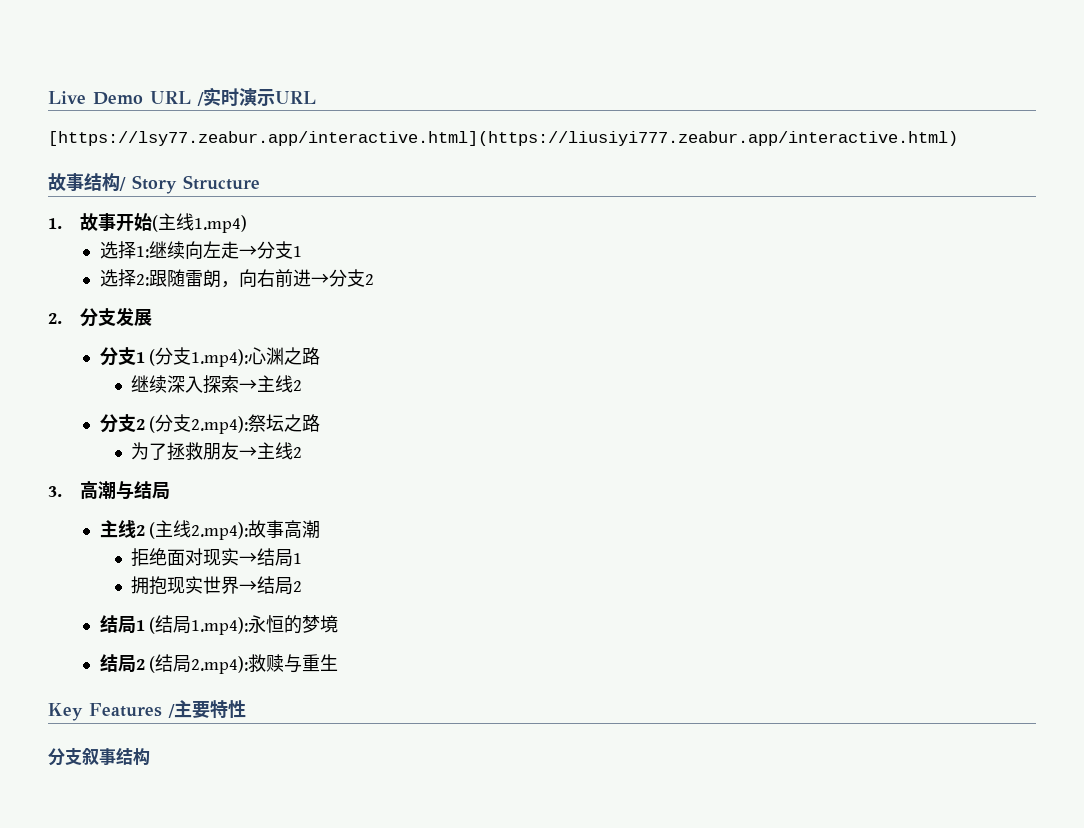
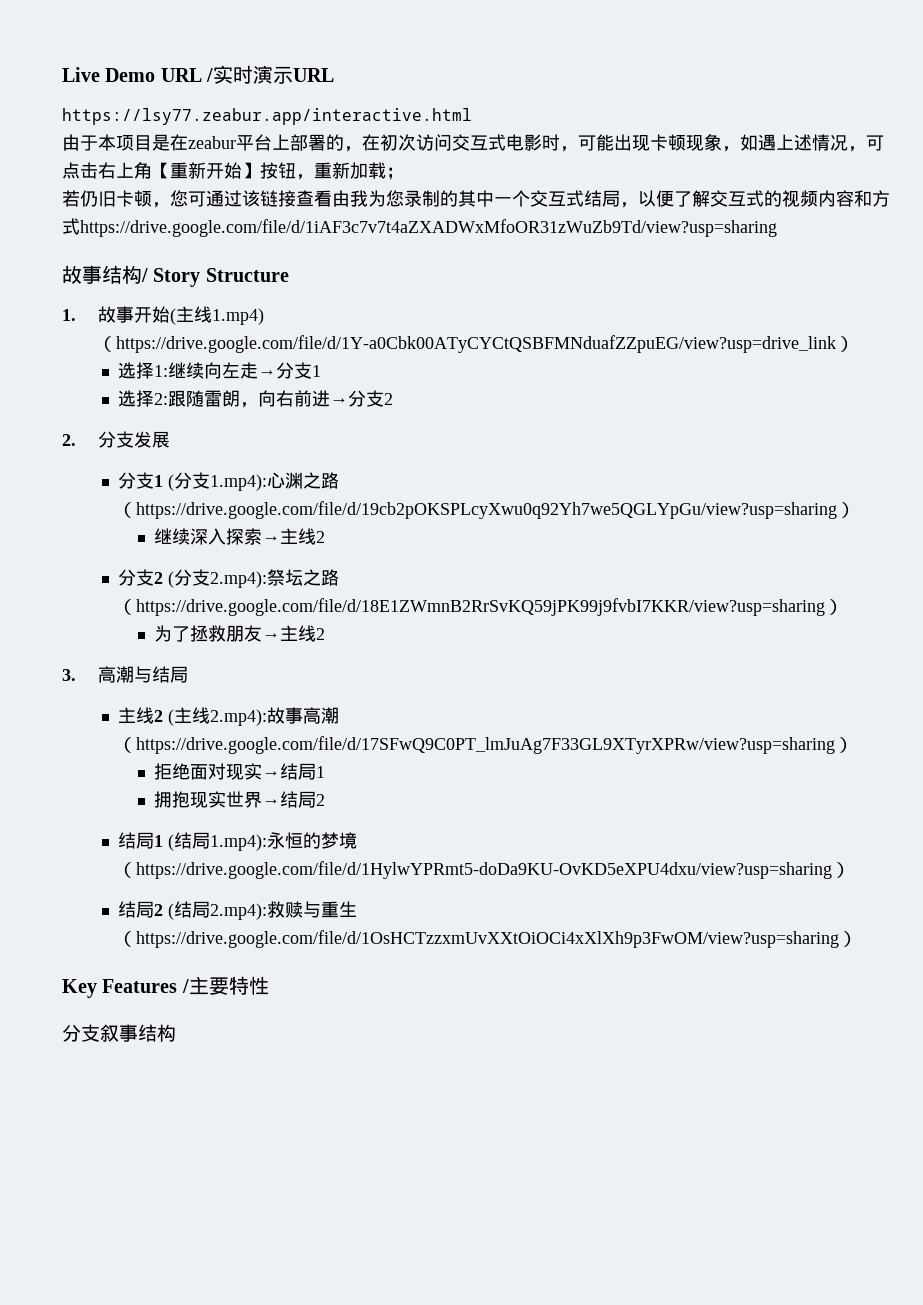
- [https://lsy77.zeabur.app/interactive.html](https://liusiyi777.zeabur.app/interactive.html)
+ https://lsy77.zeabur.app/interactive.html
+ 由于本项目是在zeabur平台上部署的，在初次访问交互式电影时，可能出现卡顿现象，如遇上述情况，可点击右上角【重新开始】按钮，重新加载；
+ 若仍旧卡顿，您可通过该链接查看由我为您录制的其中一个交互式结局，以便了解交互式的视频内容和方式https://drive.google.com/file/d/1iAF3c7v7t4aZXADWxMfoOR31zWuZb9Td/view?usp=sharing
- 1.故事开始(主线1.mp4)
+ 1.故事开始(主线1.mp4)（https://drive.google.com/file/d/1Y-a0Cbk00ATyCYCtQSBFMNduafZZpuEG/view?usp=drive_link）
- 分支1 (分支1.mp4):心渊之路
+ 分支1 (分支1.mp4):心渊之路（https://drive.google.com/file/d/19cb2pOKSPLcyXwu0q92Yh7we5QGLYpGu/view?usp=sharing）
- 分支2 (分支2.mp4):祭坛之路
+ 分支2 (分支2.mp4):祭坛之路（https://drive.google.com/file/d/18E1ZWmnB2RrSvKQ59jPK99j9fvbI7KKR/view?usp=sharing）
- 主线2 (主线2.mp4):故事高潮
+ 主线2 (主线2.mp4):故事高潮（https://drive.google.com/file/d/17SFwQ9C0PT_lmJuAg7F33GL9XTyrXPRw/view?usp=sharing）
- 结局1 (结局1.mp4):永恒的梦境
+ 结局1 (结局1.mp4):永恒的梦境（https://drive.google.com/file/d/1HylwYPRmt5-doDa9KU-OvKD5eXPU4dxu/view?usp=sharing）
- 结局2 (结局2.mp4):救赎与重生
+ 结局2 (结局2.mp4):救赎与重生（https://drive.google.com/file/d/1OsHCTzzxmUvXXtOiOCi4xXlXh9p3FwOM/view?usp=sharing）

